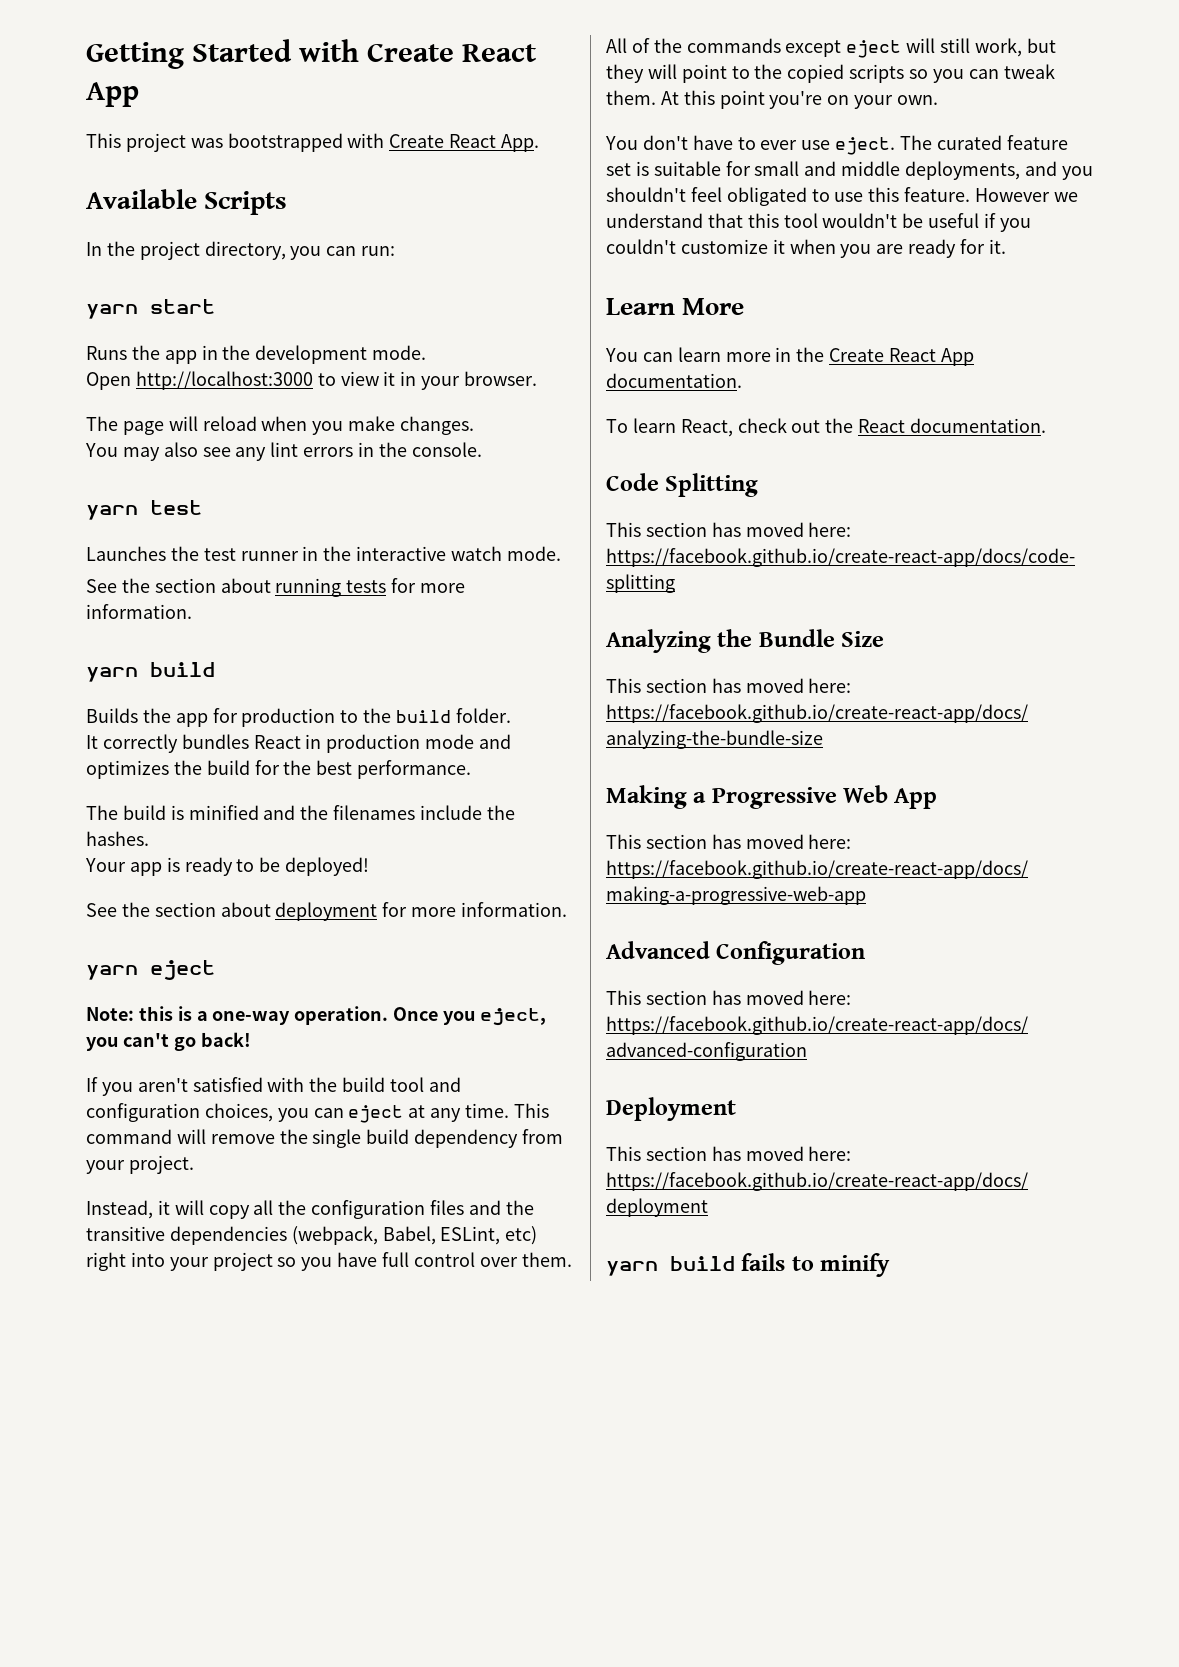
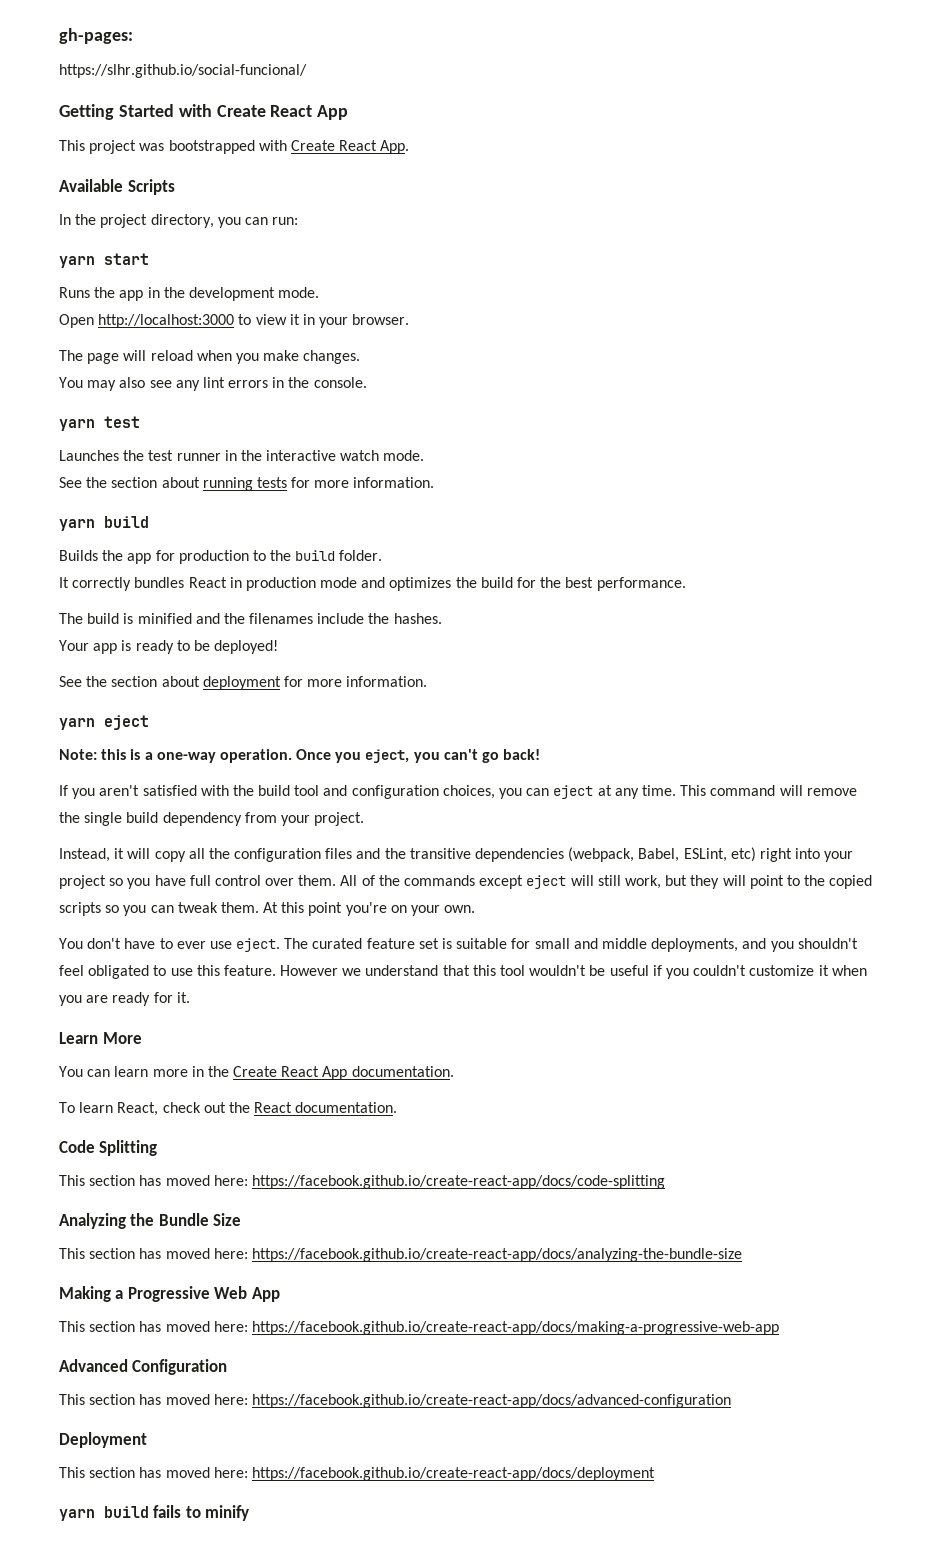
+ gh-pages:
+ https://slhr.github.io/social-funcional/

